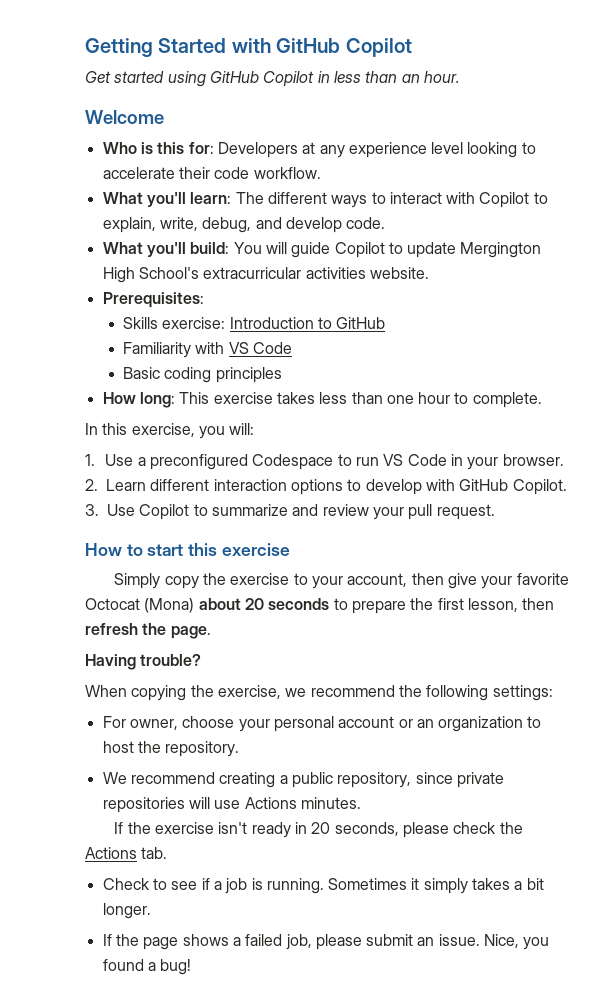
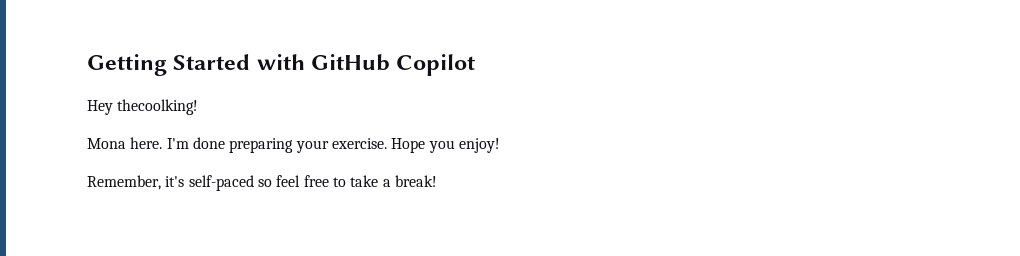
- Get started using GitHub Copilot in less than an hour.
- Welcome
- Who is this for: Developers at any experience level looking to accelerate their code workflow.
- What you'll learn: The different ways to interact with Copilot to explain, write, debug, and develop code.
- What you'll build: You will guide Copilot to update Mergington High School's extracurricular activities website.
- Prerequisites:
- Skills exercise: Introduction to GitHub
- Familiarity with VS Code
- Basic coding principles
- How long: This exercise takes less than one hour to complete.
- In this exercise, you will:
- 1. Use a preconfigured Codespace to run VS Code in your browser.
- 2. Learn different interaction options to develop with GitHub Copilot.
- 3. Use Copilot to summarize and review your pull request.
- How to start this exercise
- Simply copy the exercise to your account, then give your favorite Octocat (Mona) about 20 seconds to prepare the first lesson, then refresh the page.
- Having trouble?
- When copying the exercise, we recommend the following settings:
- For owner, choose your personal account or an organization to host the repository.
- We recommend creating a public repository, since private repositories will use Actions minutes.
- If the exercise isn't ready in 20 seconds, please check the Actions tab.
- Check to see if a job is running. Sometimes it simply takes a bit longer.
- If the page shows a failed job, please submit an issue. Nice, you found a bug!
+ Hey thecoolking!
+ Mona here. I'm done preparing your exercise. Hope you enjoy!
+ Remember, it's self-paced so feel free to take a break!

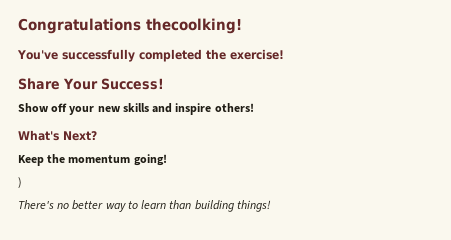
- Getting Started with GitHub Copilot
- Hey thecoolking!
- Mona here. I'm done preparing your exercise. Hope you enjoy!
- Remember, it's self-paced so feel free to take a break!
+ Congratulations thecoolking!
+ You've successfully completed the exercise!
+ Share Your Success!
+ Show off your new skills and inspire others!
+ What's Next?
+ Keep the momentum going!
+ )
+ There's no better way to learn than building things!

